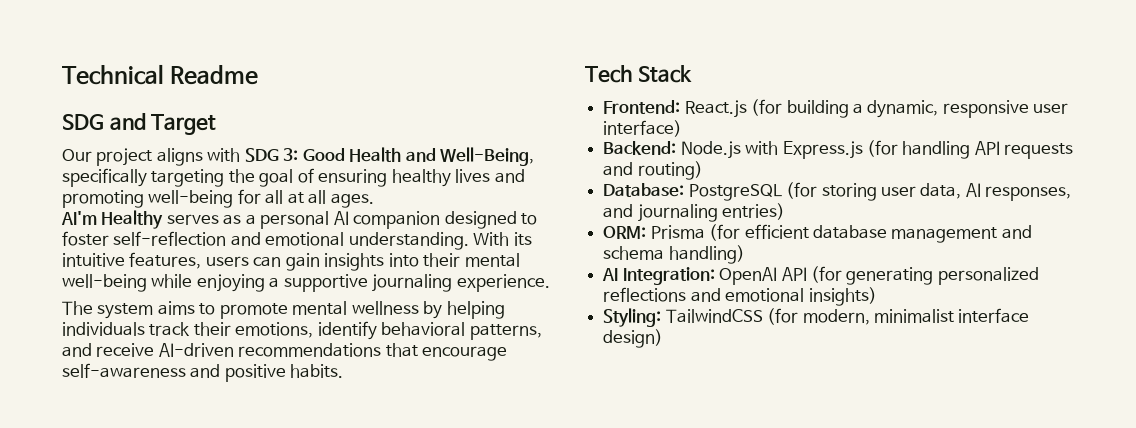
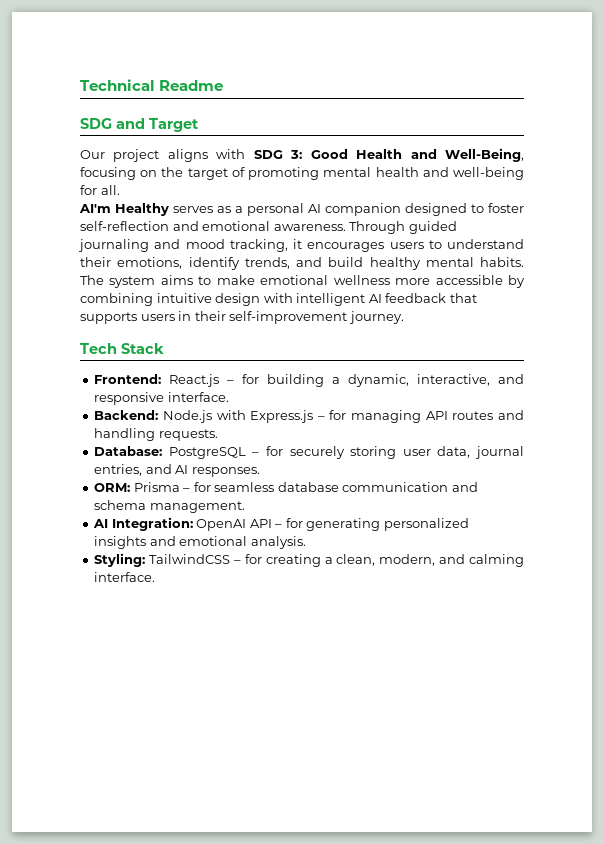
- Our project aligns with SDG 3: Good Health and Well-Being, specifically targeting the goal of ensuring healthy lives and promoting well-being for all at all ages.
+ Our project aligns with SDG 3: Good Health and Well-Being, focusing on the target of promoting mental health and well-being for all.
- AI'm Healthy serves as a personal AI companion designed to foster self-reflection and emotional understanding. With its intuitive features, users can gain insights into their mental well-being while enjoying a supportive journaling experience.
- The system aims to promote mental wellness by helping individuals track their emotions, identify behavioral patterns, and receive AI-driven recommendations that encourage self-awareness and positive habits.
+ AI'm Healthy serves as a personal AI companion designed to foster self-reflection and emotional awareness. Through guided journaling and mood tracking, it encourages users to understand their emotions, identify trends, and build healthy mental habits. The system aims to make emotional wellness more accessible by combining intuitive design with intelligent AI feedback that supports users in their self-improvement journey.
- Frontend: React.js (for building a dynamic, responsive user interface)
+ Frontend: React.js – for building a dynamic, interactive, and responsive interface.
- Backend: Node.js with Express.js (for handling API requests and routing)
- Database: PostgreSQL (for storing user data, AI responses, and journaling entries)
- ORM: Prisma (for efficient database management and schema handling)
+ Backend: Node.js with Express.js – for managing API routes and handling requests.
+ Database: PostgreSQL – for securely storing user data, journal entries, and AI responses.
+ ORM: Prisma – for seamless database communication and schema management.
- AI Integration: OpenAI API (for generating personalized reflections and emotional insights)
+ AI Integration: OpenAI API – for generating personalized insights and emotional analysis.
- Styling: TailwindCSS (for modern, minimalist interface design)
+ Styling: TailwindCSS – for creating a clean, modern, and calming interface.

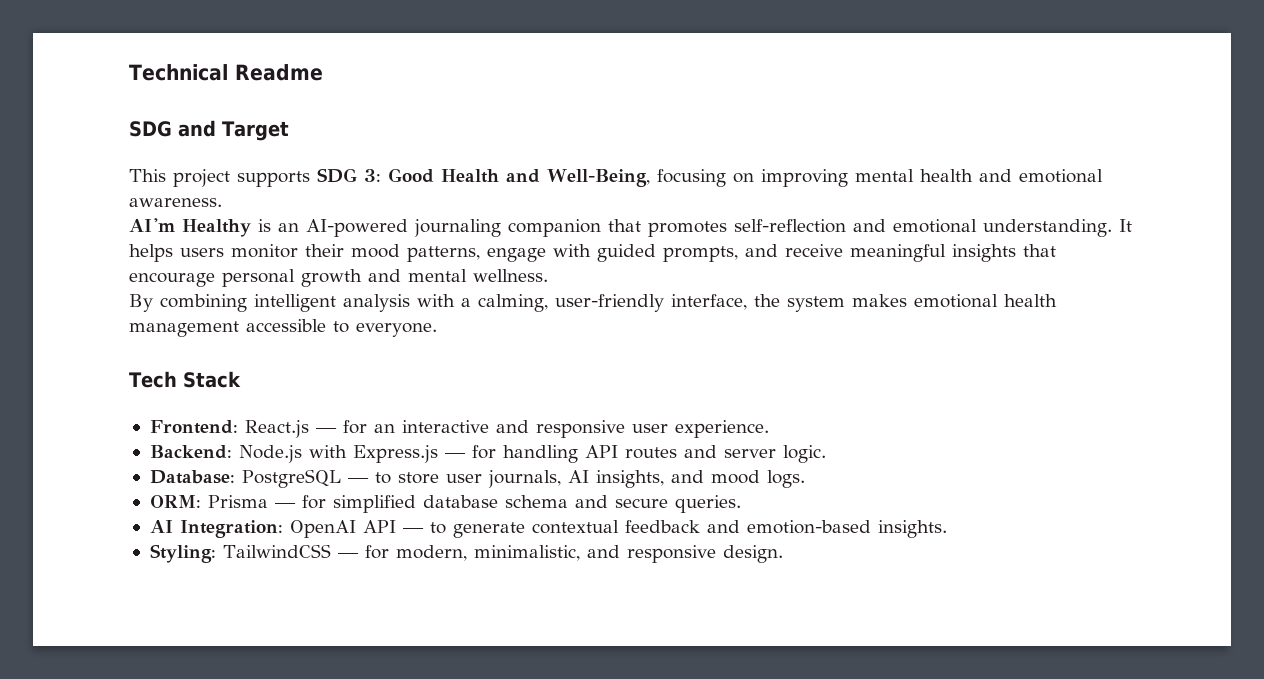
- Our project aligns with SDG 3: Good Health and Well-Being, focusing on the target of promoting mental health and well-being for all.
- AI'm Healthy serves as a personal AI companion designed to foster self-reflection and emotional awareness. Through guided journaling and mood tracking, it encourages users to understand their emotions, identify trends, and build healthy mental habits. The system aims to make emotional wellness more accessible by combining intuitive design with intelligent AI feedback that supports users in their self-improvement journey.
+ This project supports SDG 3: Good Health and Well-Being, focusing on improving mental health and emotional awareness.
+ AI'm Healthy is an AI-powered journaling companion that promotes self-reflection and emotional understanding. It helps users monitor their mood patterns, engage with guided prompts, and receive meaningful insights that encourage personal growth and mental wellness.
+ By combining intelligent analysis with a calming, user-friendly interface, the system makes emotional health management accessible to everyone.
  Tech Stack
- Frontend: React.js – for building a dynamic, interactive, and responsive interface.
+ Frontend: React.js — for an interactive and responsive user experience.
- Backend: Node.js with Express.js – for managing API routes and handling requests.
+ Backend: Node.js with Express.js — for handling API routes and server logic.
- Database: PostgreSQL – for securely storing user data, journal entries, and AI responses.
- ORM: Prisma – for seamless database communication and schema management.
- AI Integration: OpenAI API – for generating personalized insights and emotional analysis.
- Styling: TailwindCSS – for creating a clean, modern, and calming interface.
+ Database: PostgreSQL — to store user journals, AI insights, and mood logs.
+ ORM: Prisma — for simplified database schema and secure queries.
+ AI Integration: OpenAI API — to generate contextual feedback and emotion-based insights.
+ Styling: TailwindCSS — for modern, minimalistic, and responsive design.

